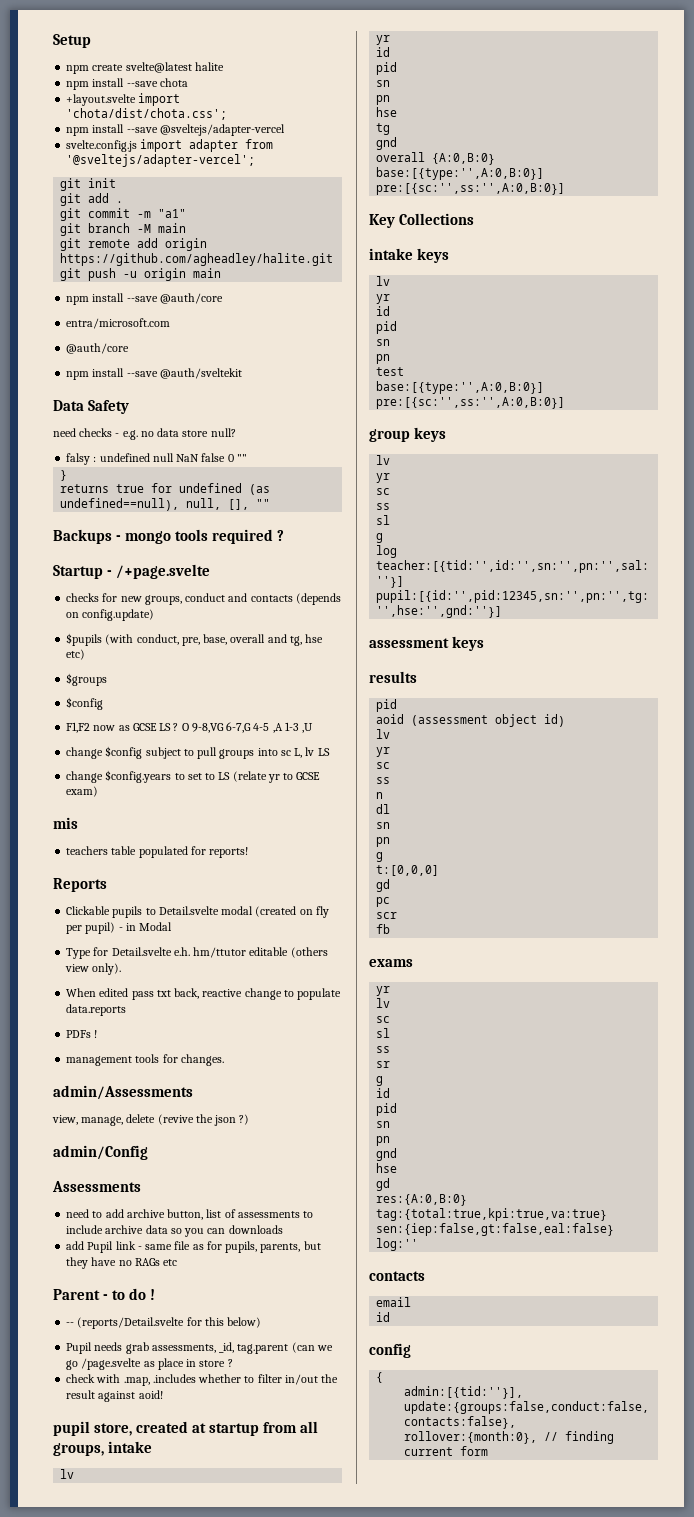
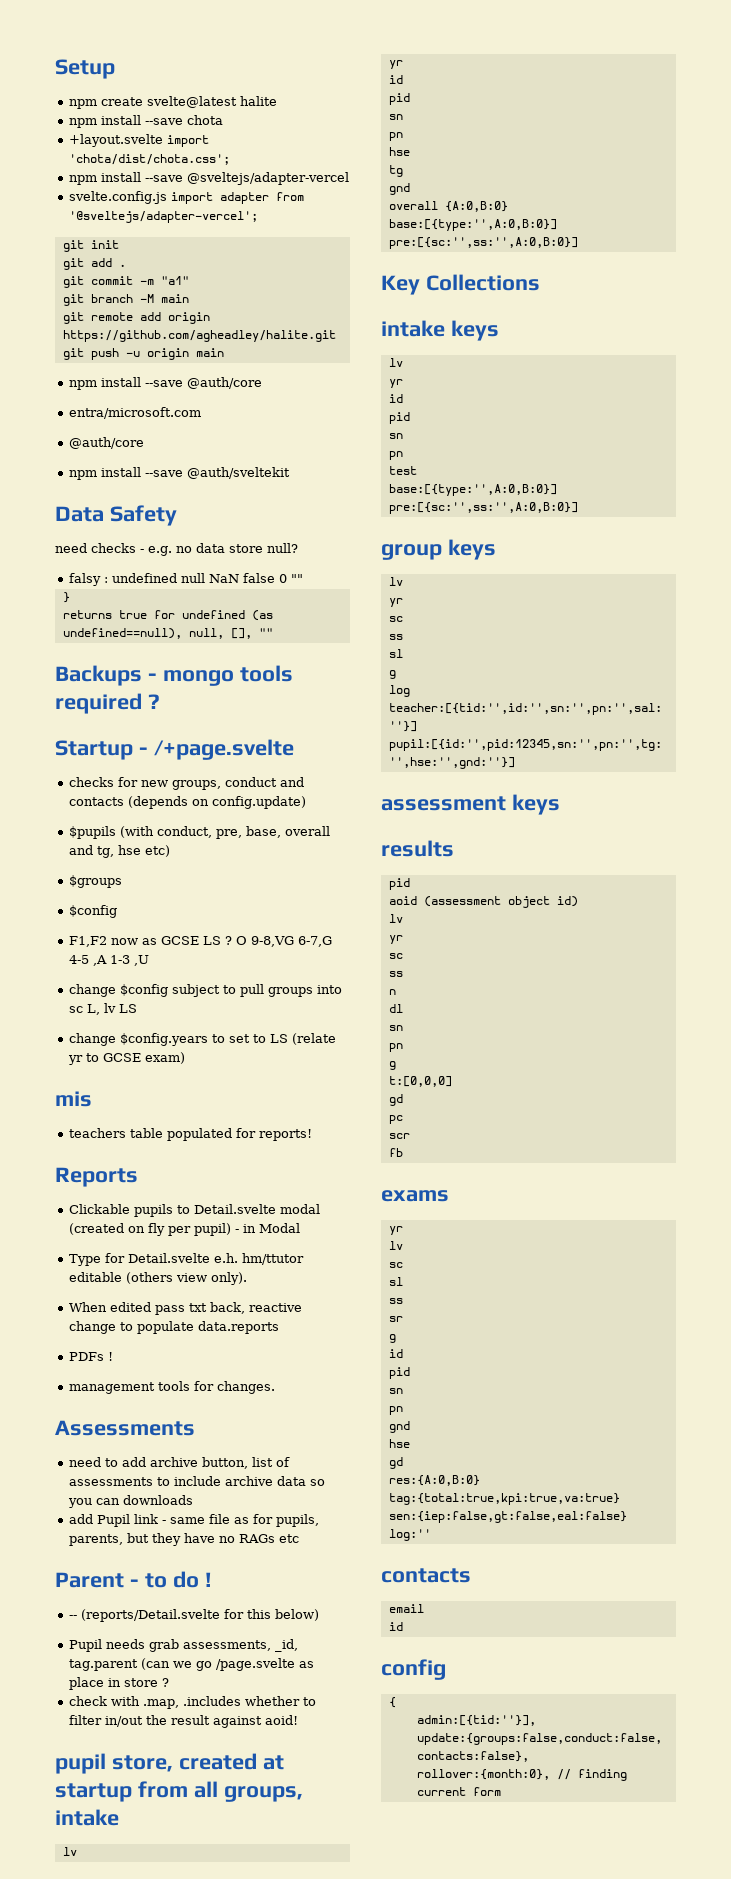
- admin/Assessments
- view, manage, delete (revive the json ?)
- admin/Config

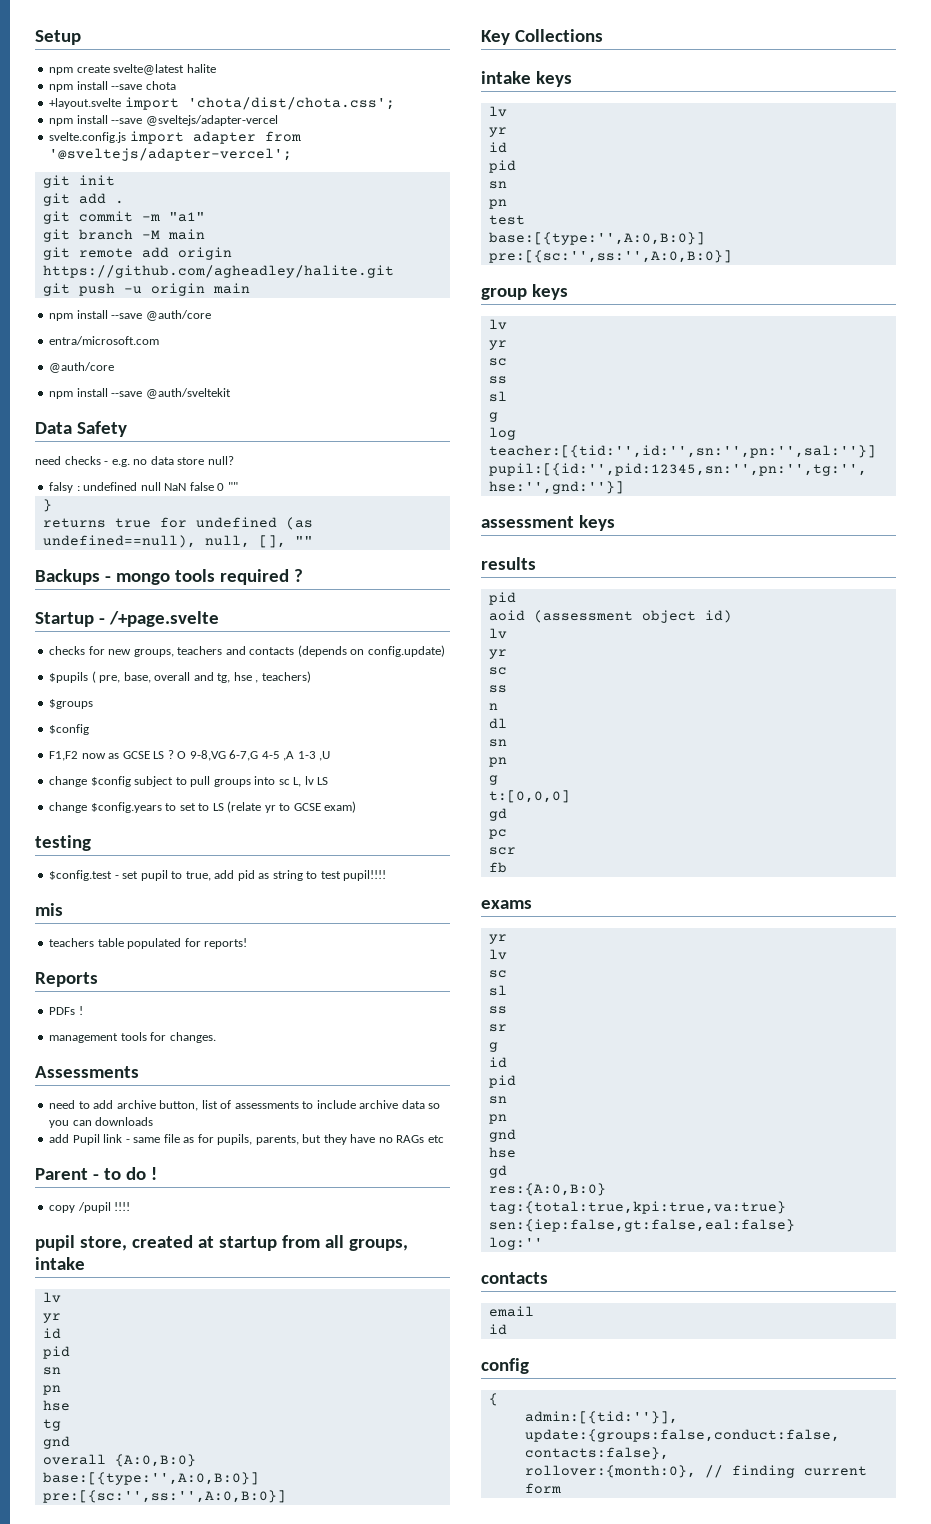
- checks for new groups, conduct and contacts (depends on config.update)
+ checks for new groups, teachers and contacts (depends on config.update)
- $pupils (with conduct, pre, base, overall and tg, hse etc)
+ $pupils ( pre, base, overall and tg, hse , teachers)
+ testing
+ $config.test - set pupil to true, add pid as string to test pupil!!!!
- Clickable pupils to Detail.svelte modal (created on fly per pupil) - in Modal
- Type for Detail.svelte e.h. hm/ttutor editable (others view only).
- When edited pass txt back, reactive change to populate data.reports
- -- (reports/Detail.svelte for this below)
- Pupil needs grab assessments, _id, tag.parent (can we go /page.svelte as place in store ?
- check with .map, .includes whether to filter in/out the result against aoid!
+ copy /pupil !!!!

